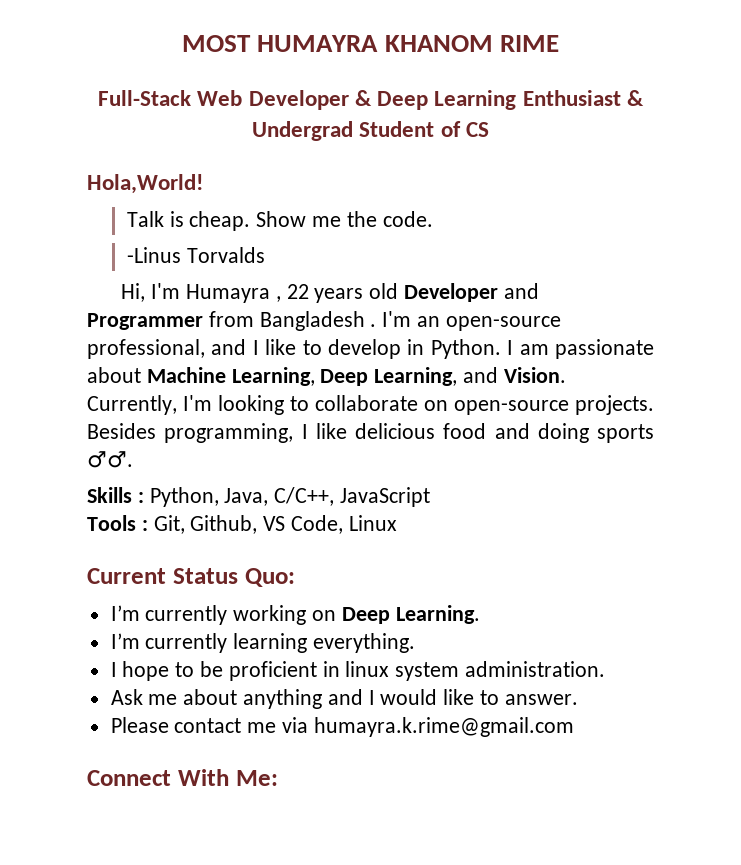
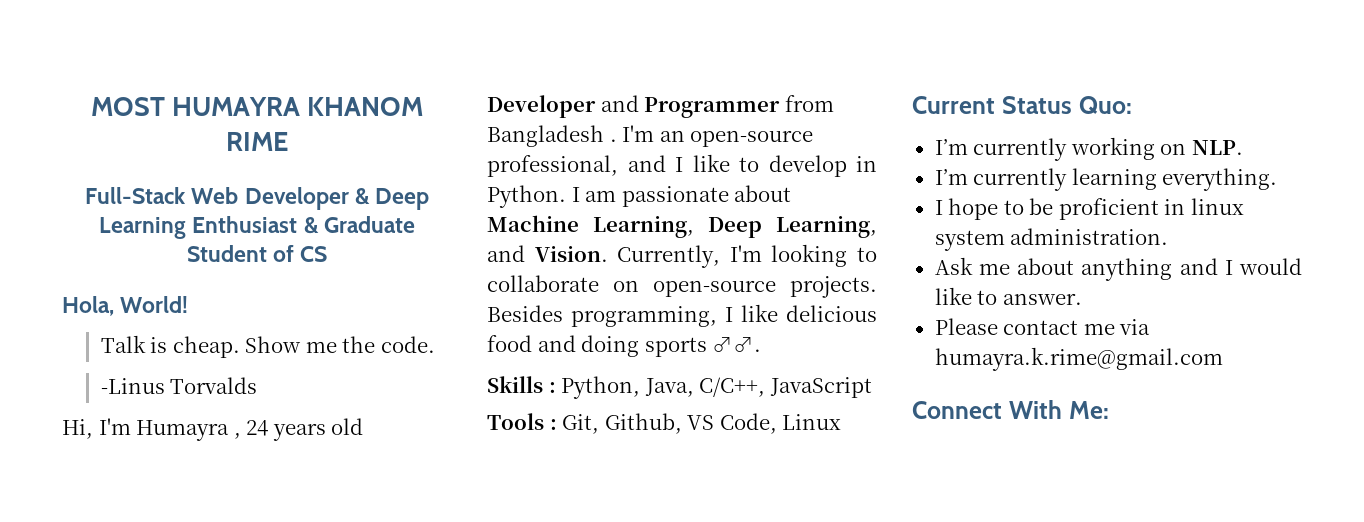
- Full-Stack Web Developer & Deep Learning Enthusiast & Undergrad Student of CS
+ Full-Stack Web Developer & Deep Learning Enthusiast & Graduate Student of CS
- Hola,World!
+ Hola, World!
- Hi, I'm Humayra , 22 years old Developer and Programmer from Bangladesh .
+ Hi, I'm Humayra , 24 years old Developer and Programmer from Bangladesh .
- I’m currently working on Deep Learning.
+ I’m currently working on NLP.

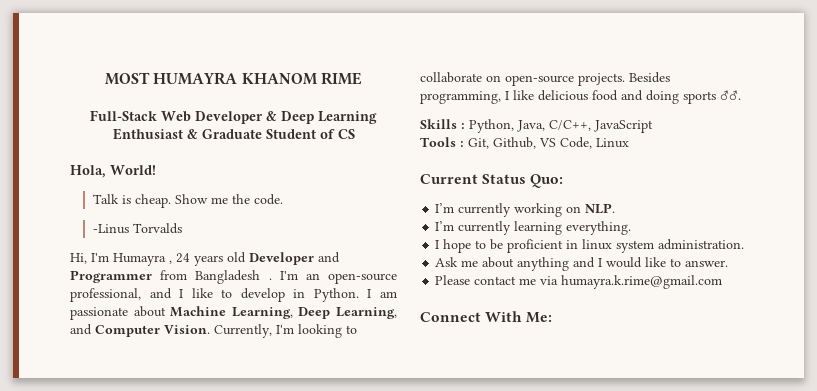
- I am passionate about Machine Learning, Deep Learning, and Vision.
+ I am passionate about Machine Learning, Deep Learning, and Computer Vision.

